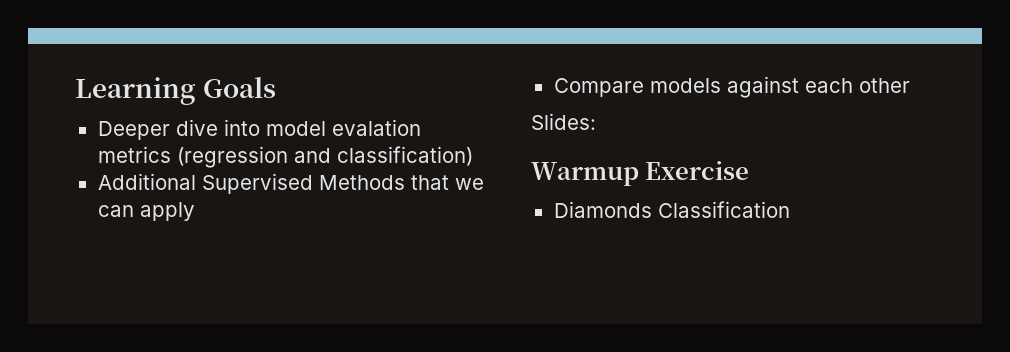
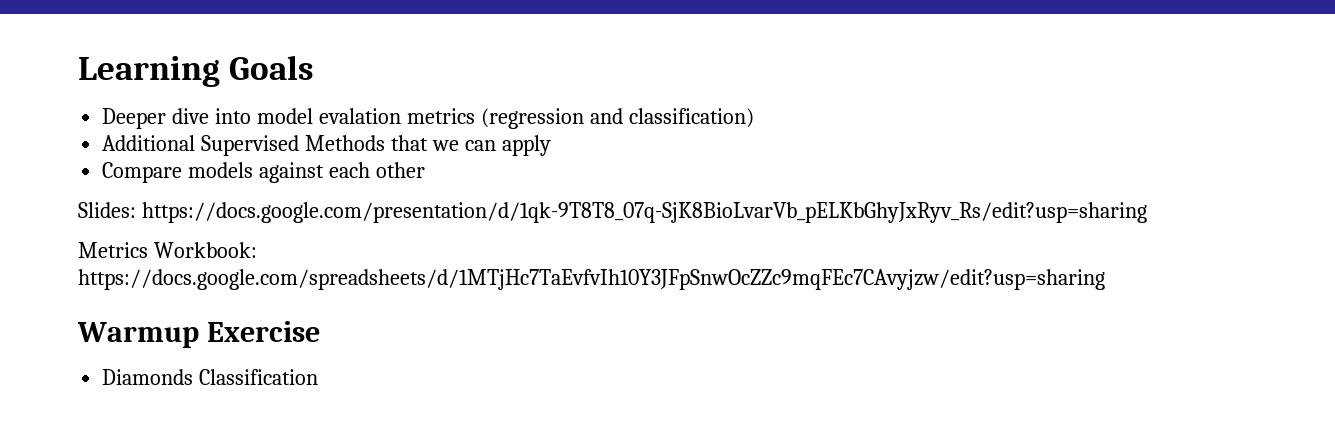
- Slides:
+ Slides: https://docs.google.com/presentation/d/1qk-9T8T8_07q-SjK8BioLvarVb_pELKbGhyJxRyv_Rs/edit?usp=sharing
+ Metrics Workbook: https://docs.google.com/spreadsheets/d/1MTjHc7TaEvfvIh10Y3JFpSnwOcZZc9mqFEc7CAvyjzw/edit?usp=sharing

